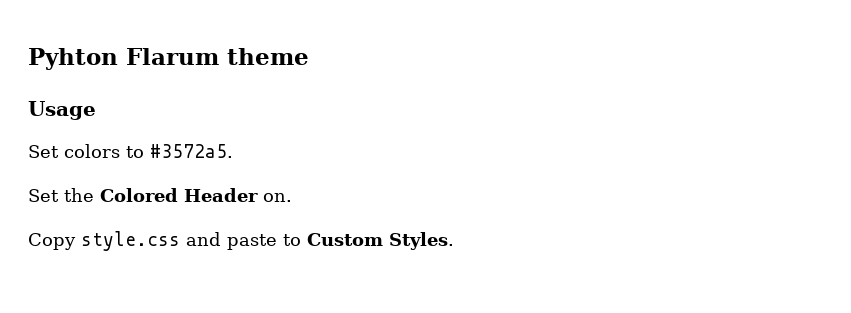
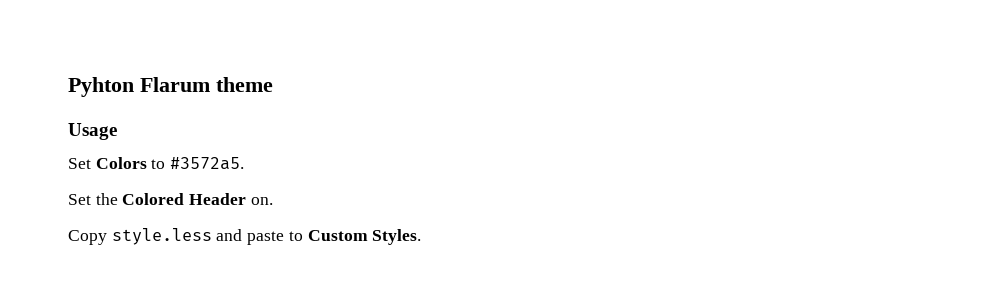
- Set colors to #3572a5.
+ Set Colors to #3572a5.
- Copy style.css and paste to Custom Styles.
+ Copy style.less and paste to Custom Styles.

